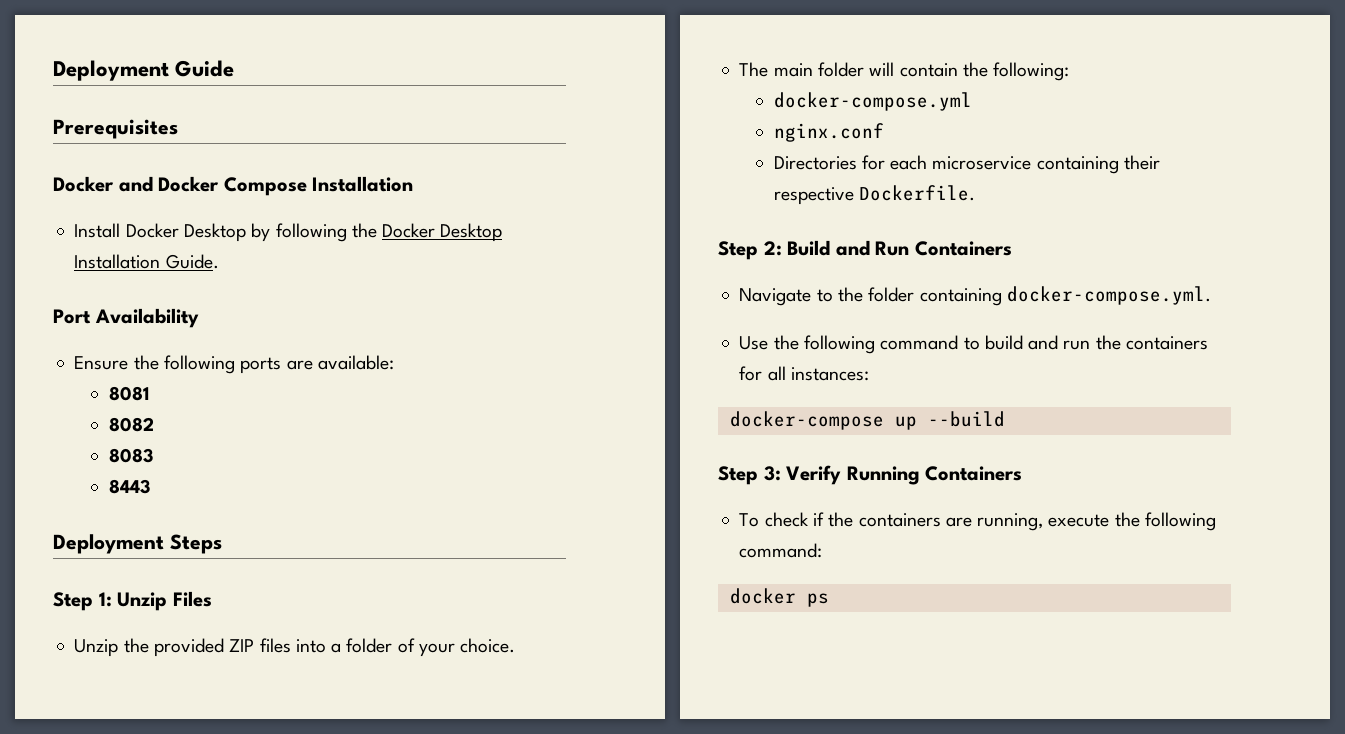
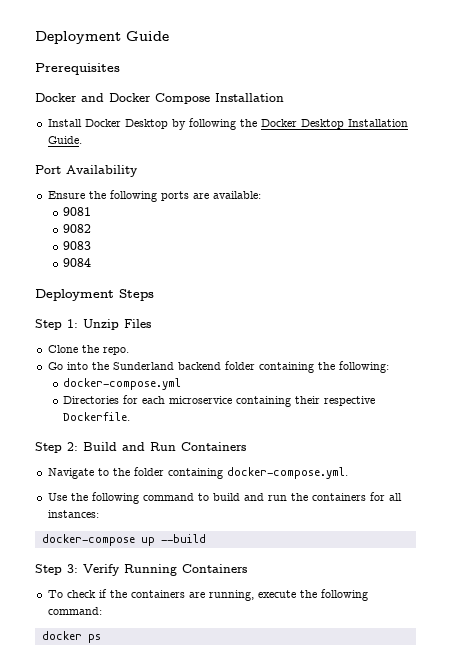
- 8081
- 8082
- 8083
- 8443
+ 9081
+ 9082
+ 9083
+ 9084
- Unzip the provided ZIP files into a folder of your choice.
- The main folder will contain the following:
+ Clone the repo.
+ Go into the Sunderland backend folder containing the following:
- nginx.conf

